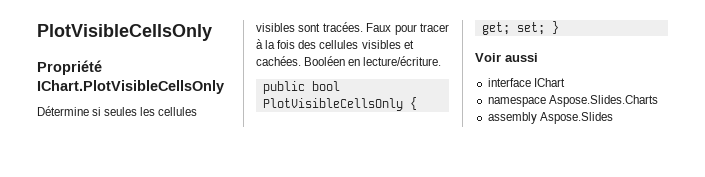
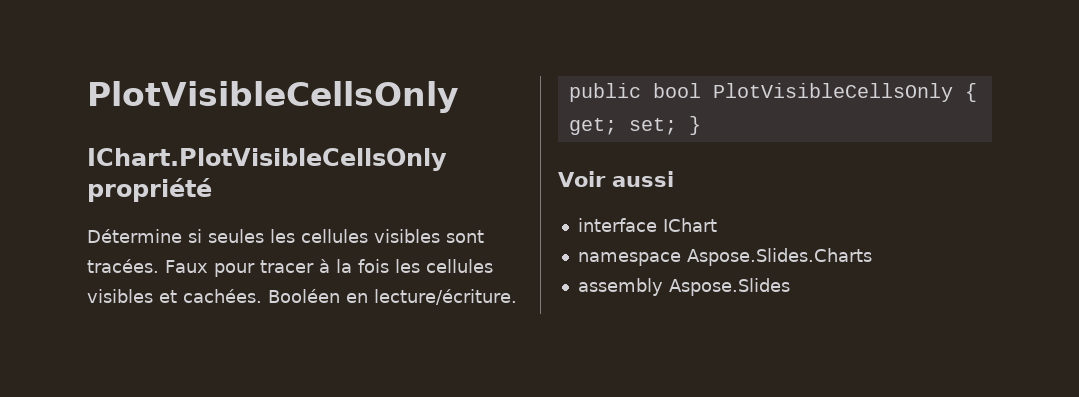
- Propriété IChart.PlotVisibleCellsOnly
+ IChart.PlotVisibleCellsOnly propriété
- Faux pour tracer à la fois des cellules visibles et cachées.
+ Faux pour tracer à la fois les cellules visibles et cachées.

